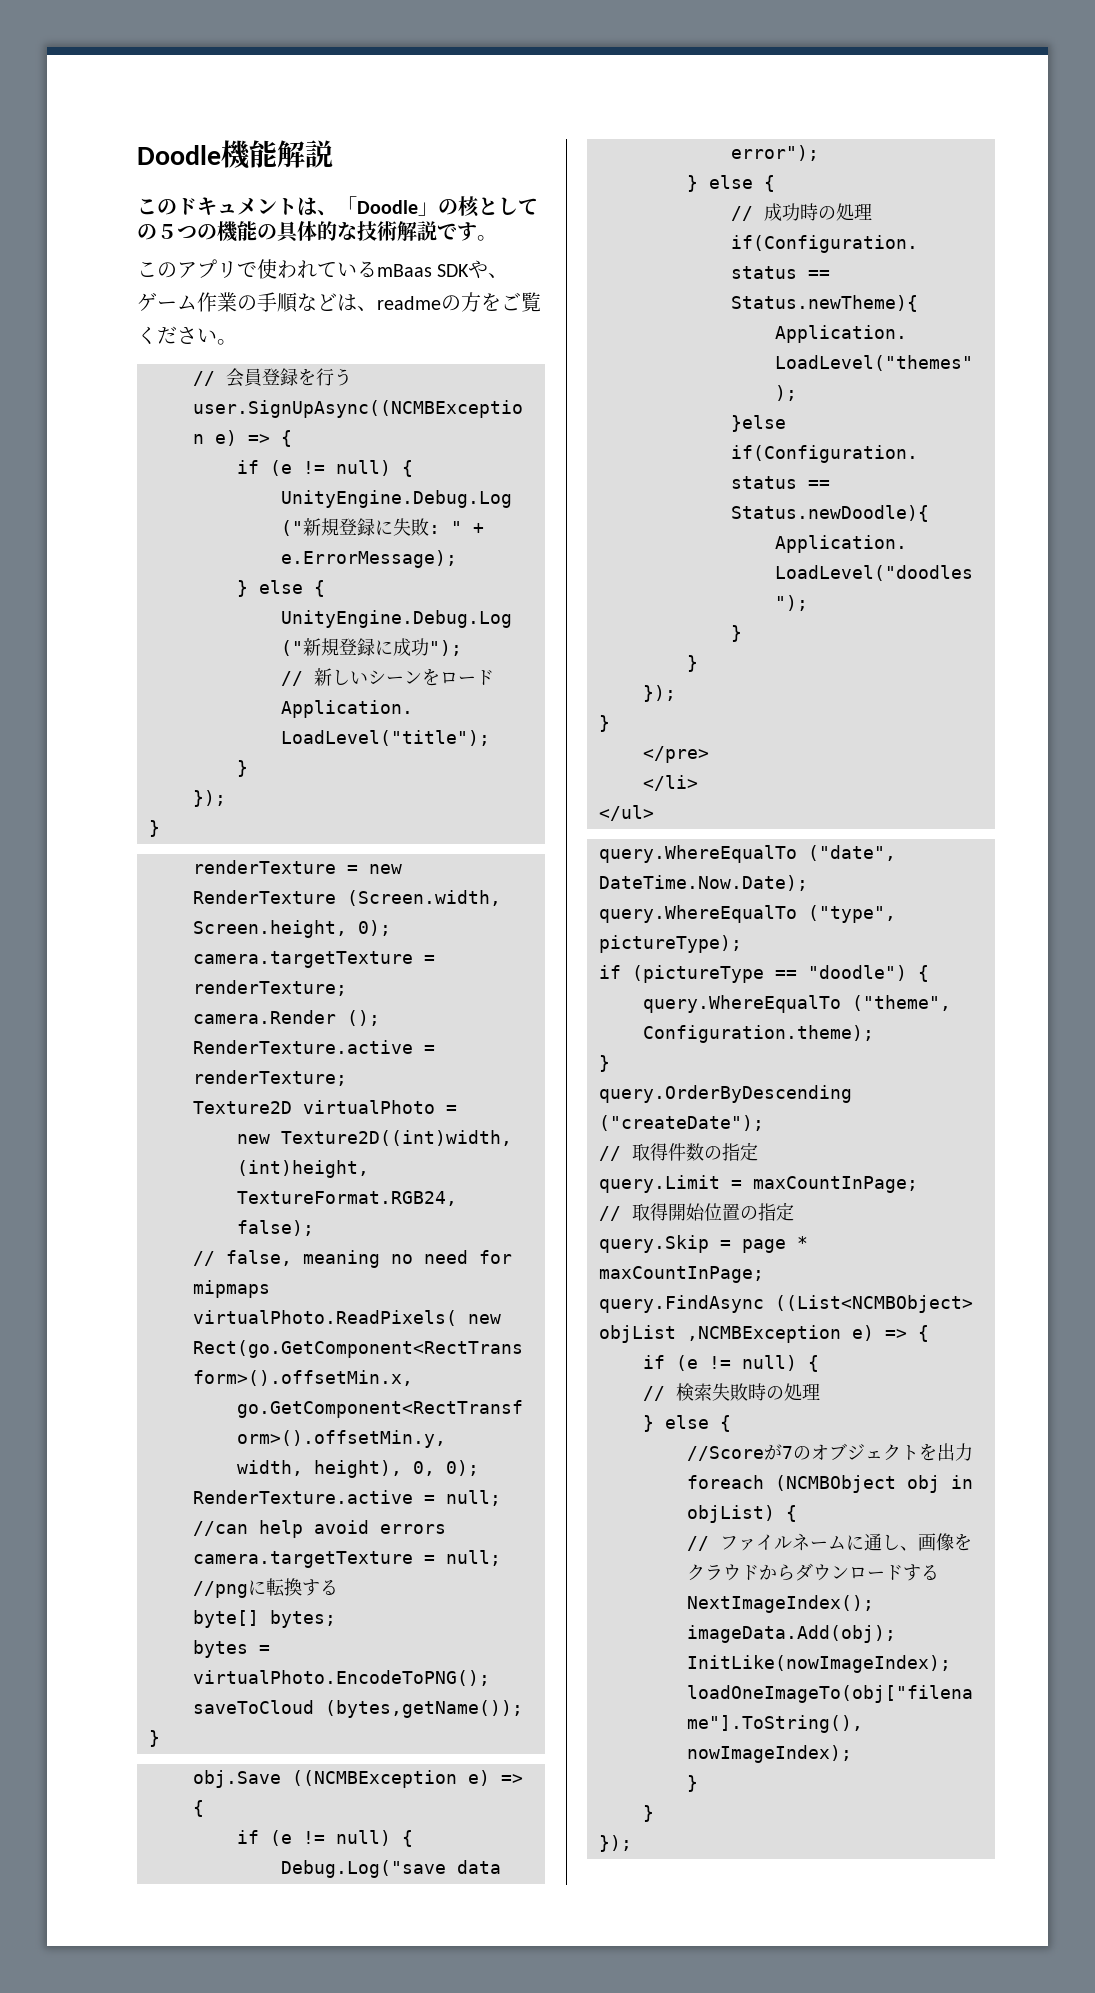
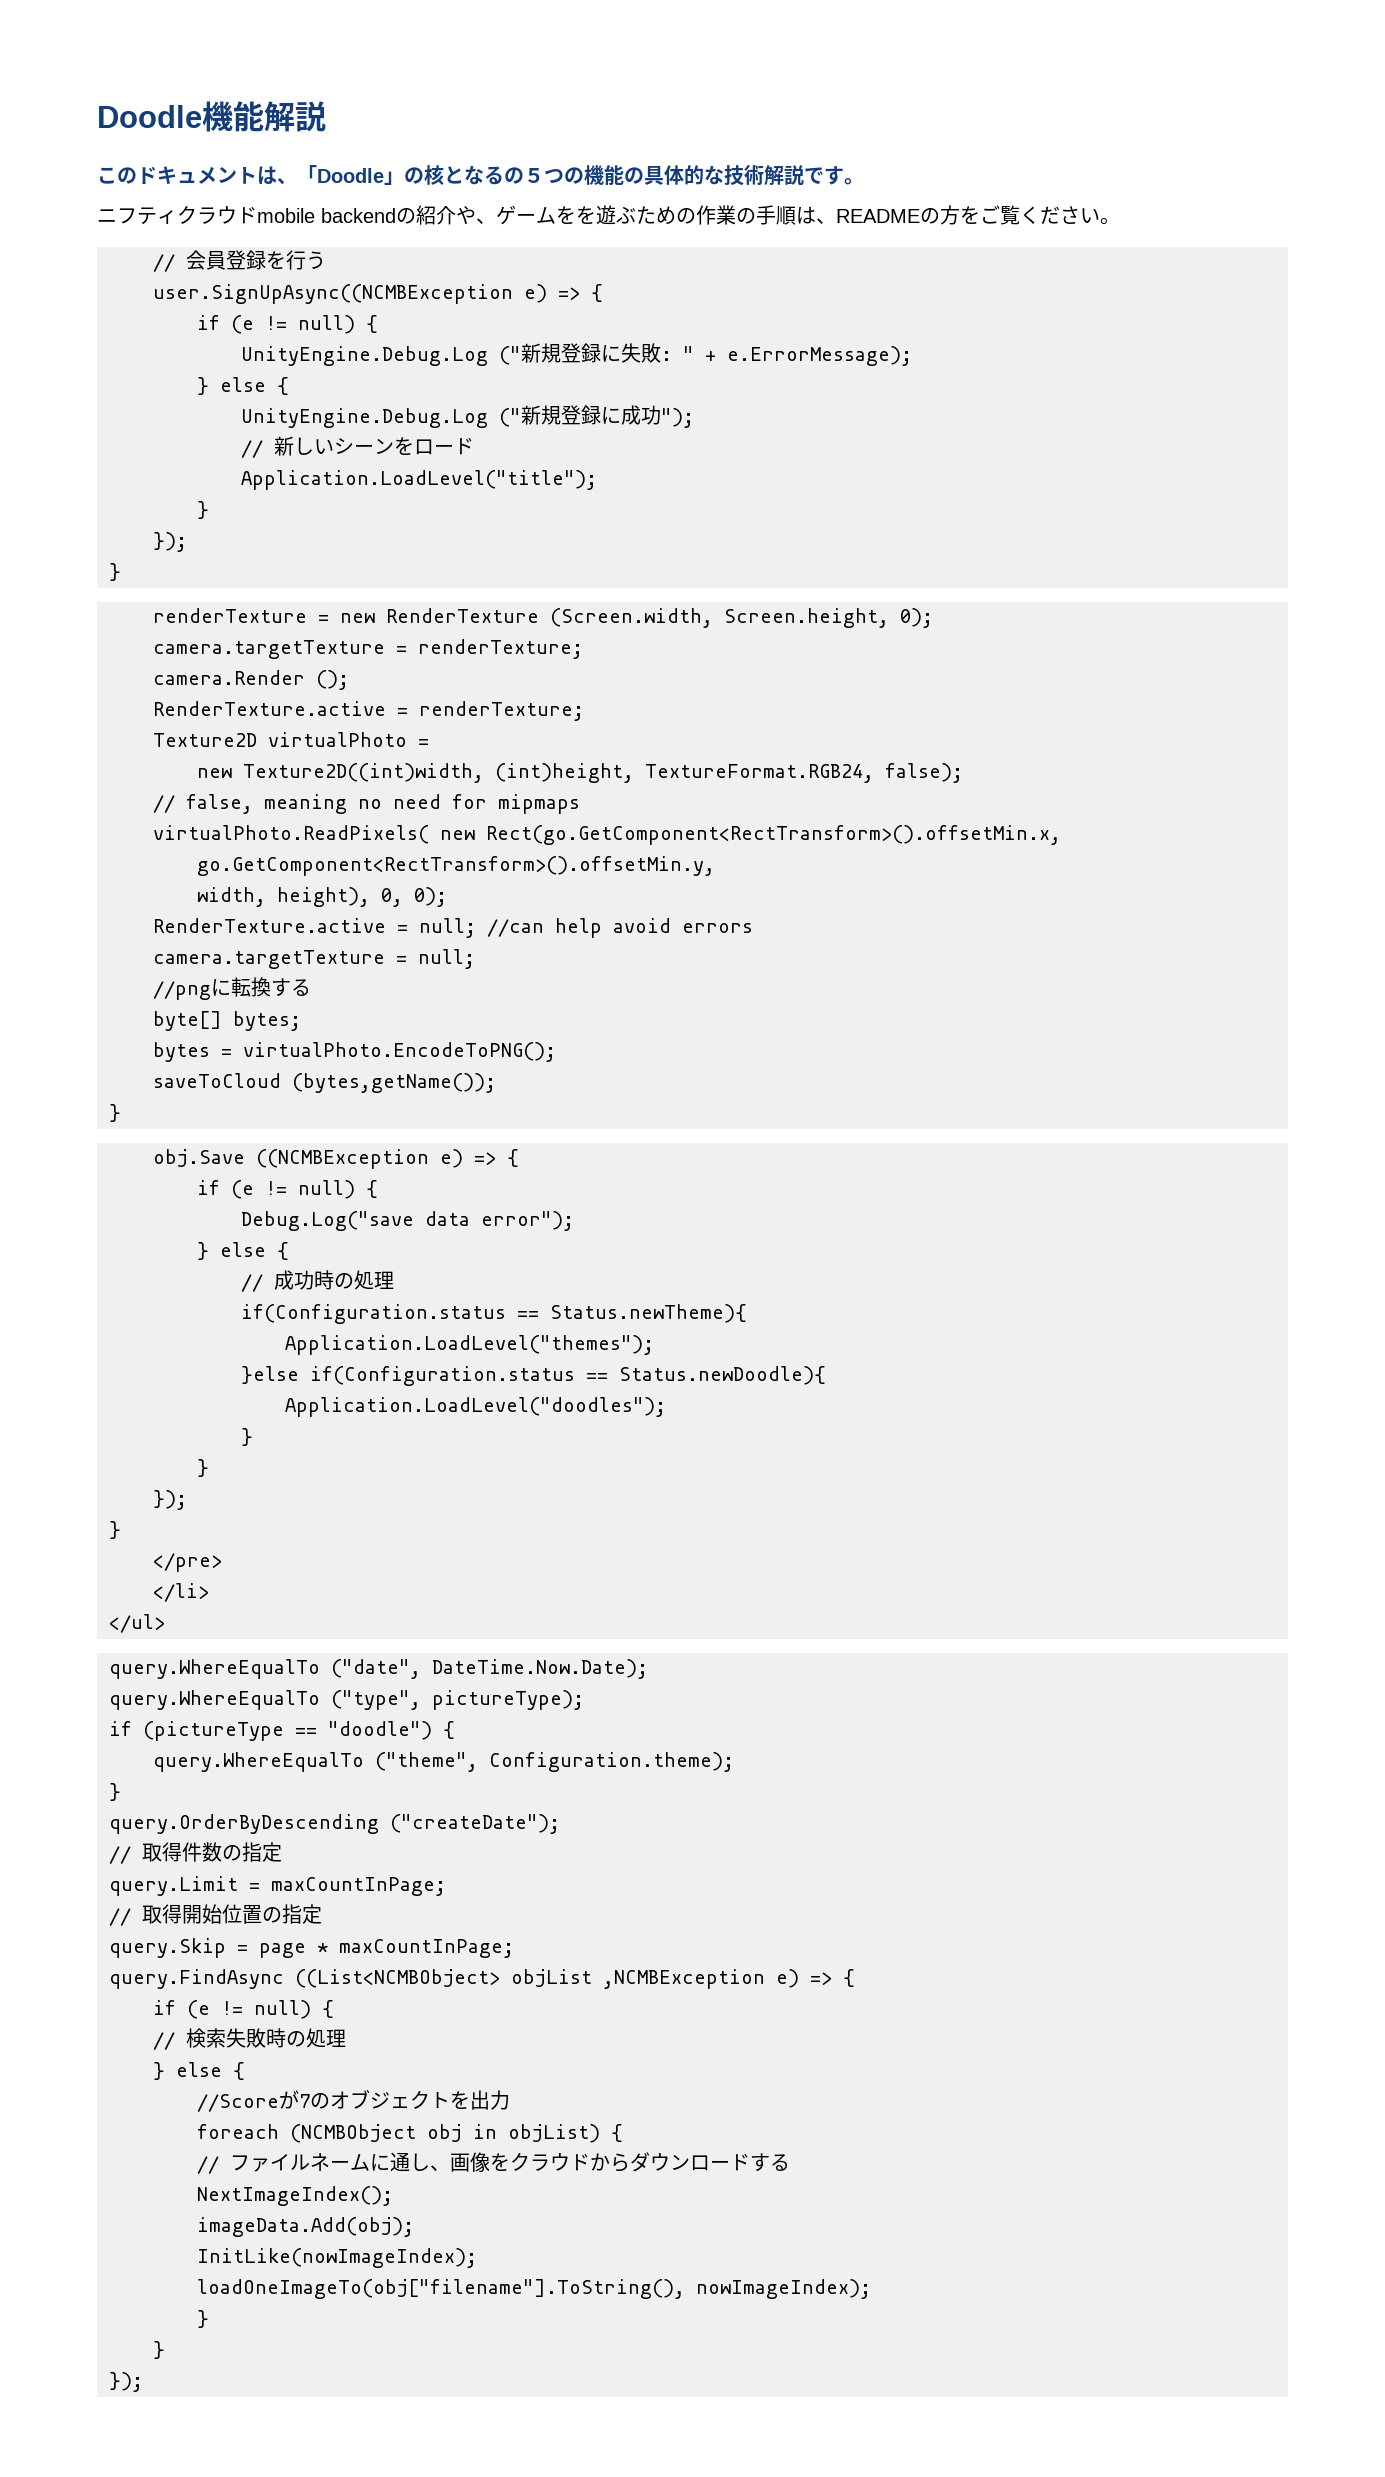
- このドキュメントは、「Doodle」の核としての５つの機能の具体的な技術解説です。
+ このドキュメントは、「Doodle」の核となるの５つの機能の具体的な技術解説です。
- このアプリで使われているmBaas SDKや、ゲーム作業の手順などは、readmeの方をご覧ください。
+ ニフティクラウドmobile backendの紹介や、ゲームをを遊ぶための作業の手順は、READMEの方をご覧ください。

